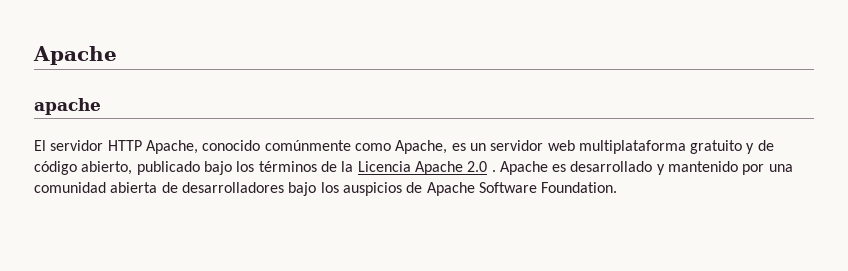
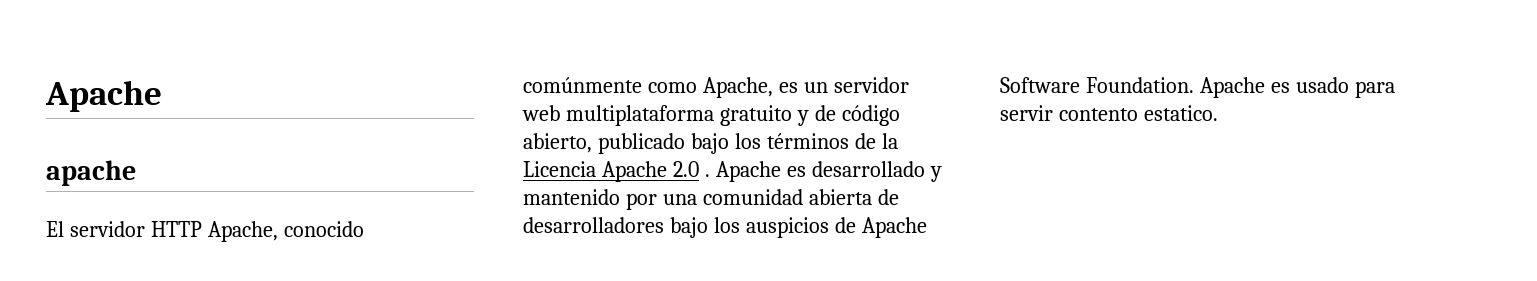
+ Apache es usado para servir contento estatico.

